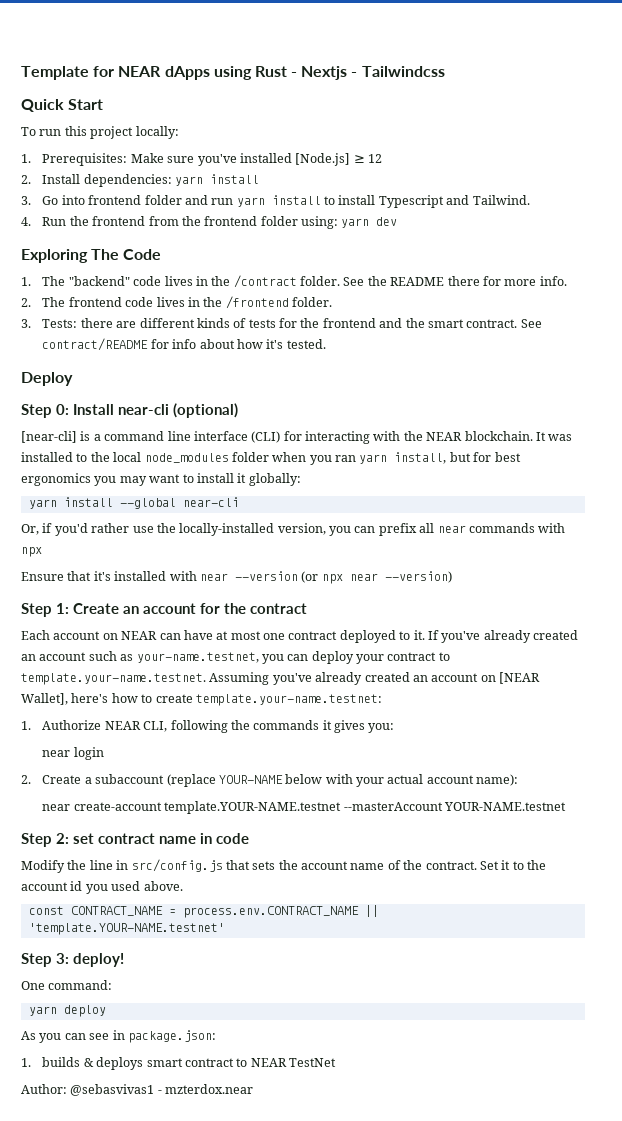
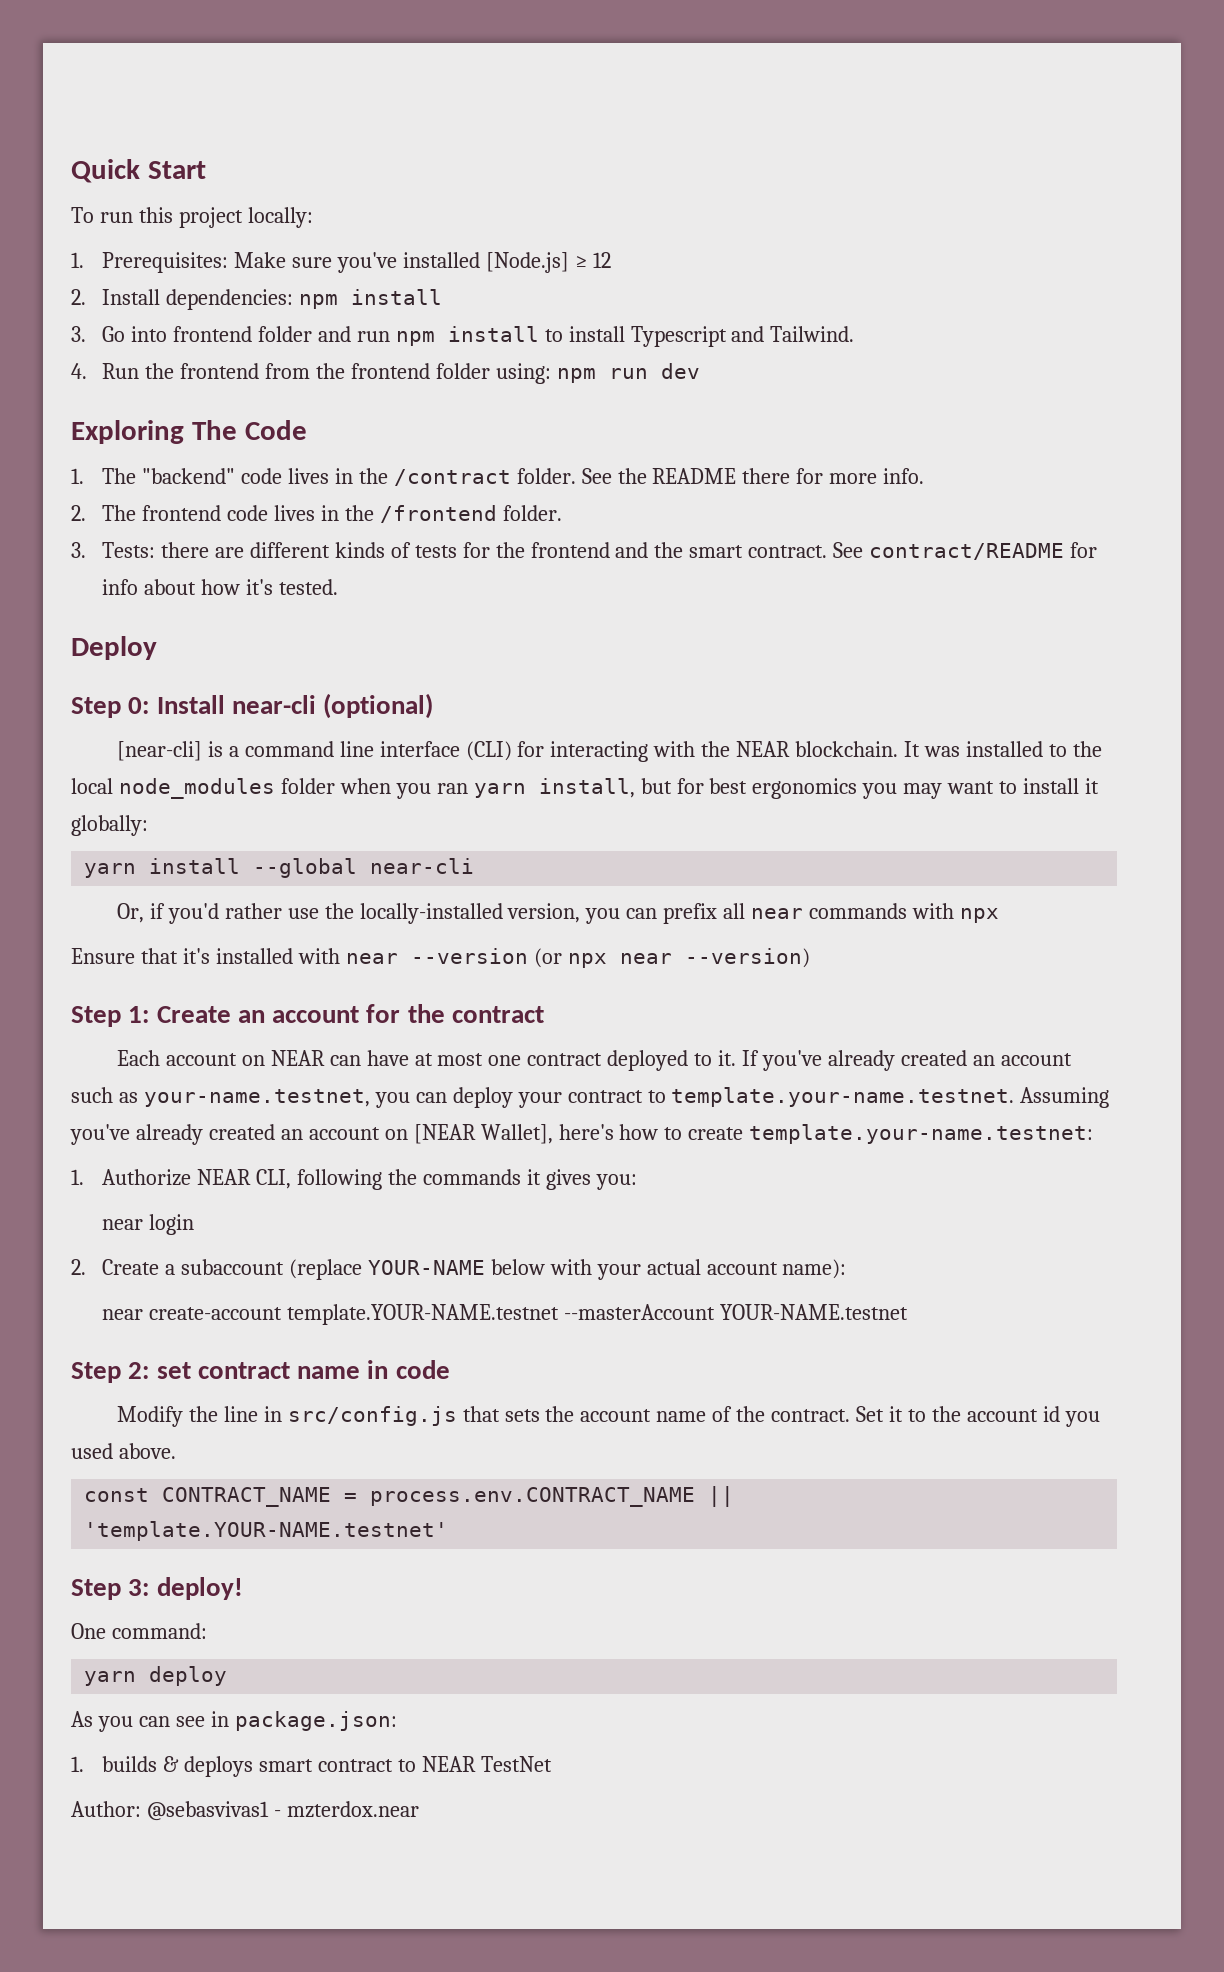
- Template for NEAR dApps using Rust - Nextjs - Tailwindcss
- 2. Install dependencies: yarn install
+ 2. Install dependencies: npm install
- 3. Go into frontend folder and run yarn install to install Typescript and Tailwind.
+ 3. Go into frontend folder and run npm install to install Typescript and Tailwind.
- 4. Run the frontend from the frontend folder using: yarn dev
+ 4. Run the frontend from the frontend folder using: npm run dev

